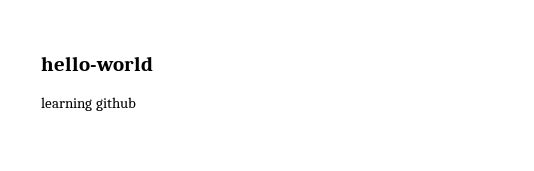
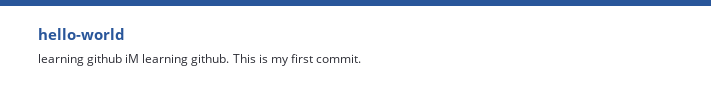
- learning github
+ learning github iM learning github. This is my first commit.

